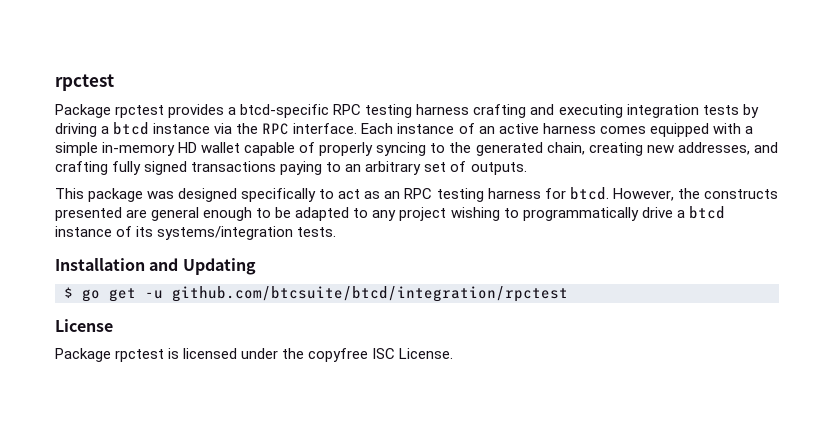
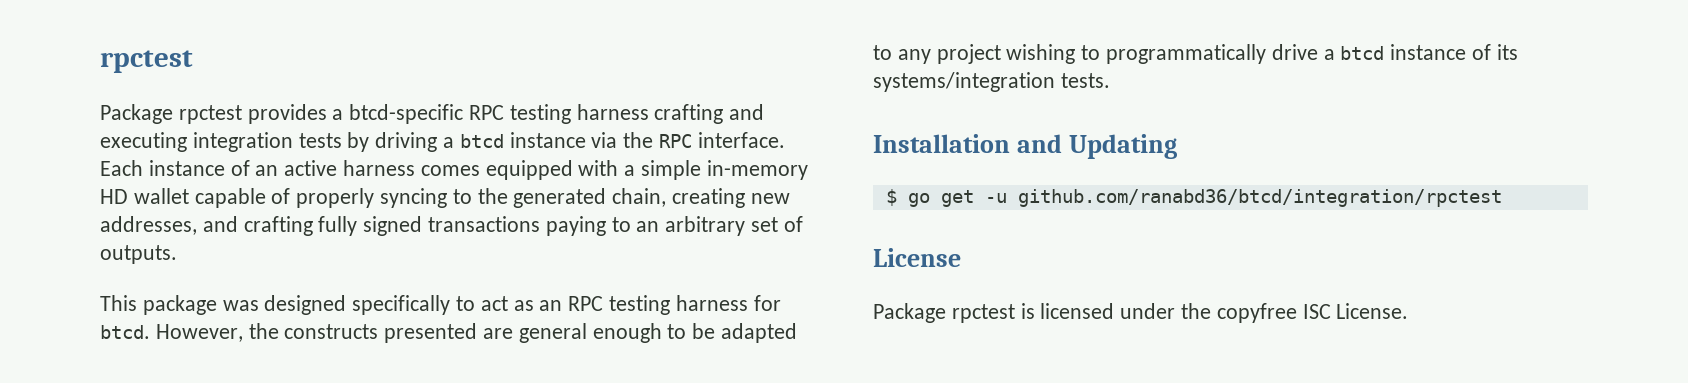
- $ go get -u github.com/btcsuite/btcd/integration/rpctest
+ $ go get -u github.com/ranabd36/btcd/integration/rpctest

